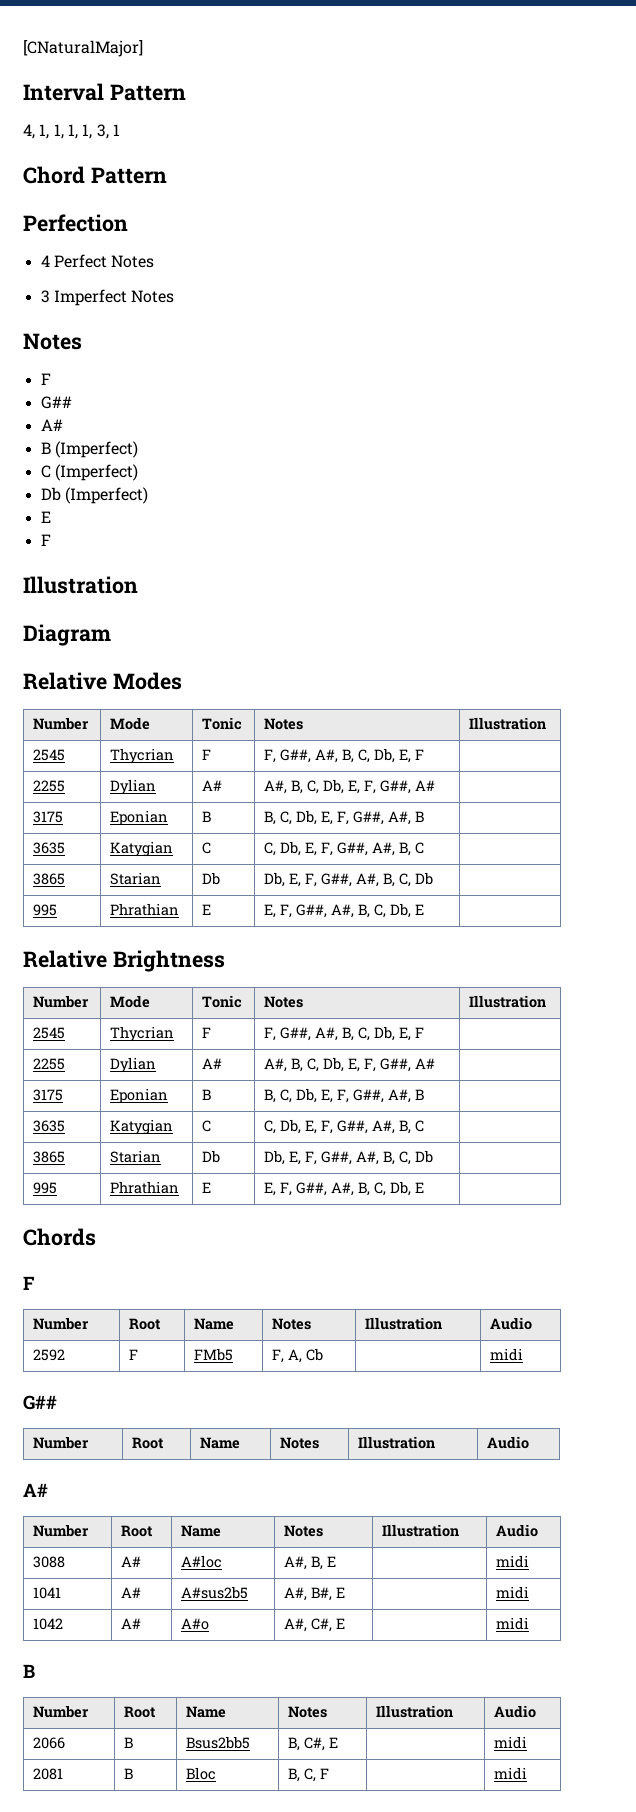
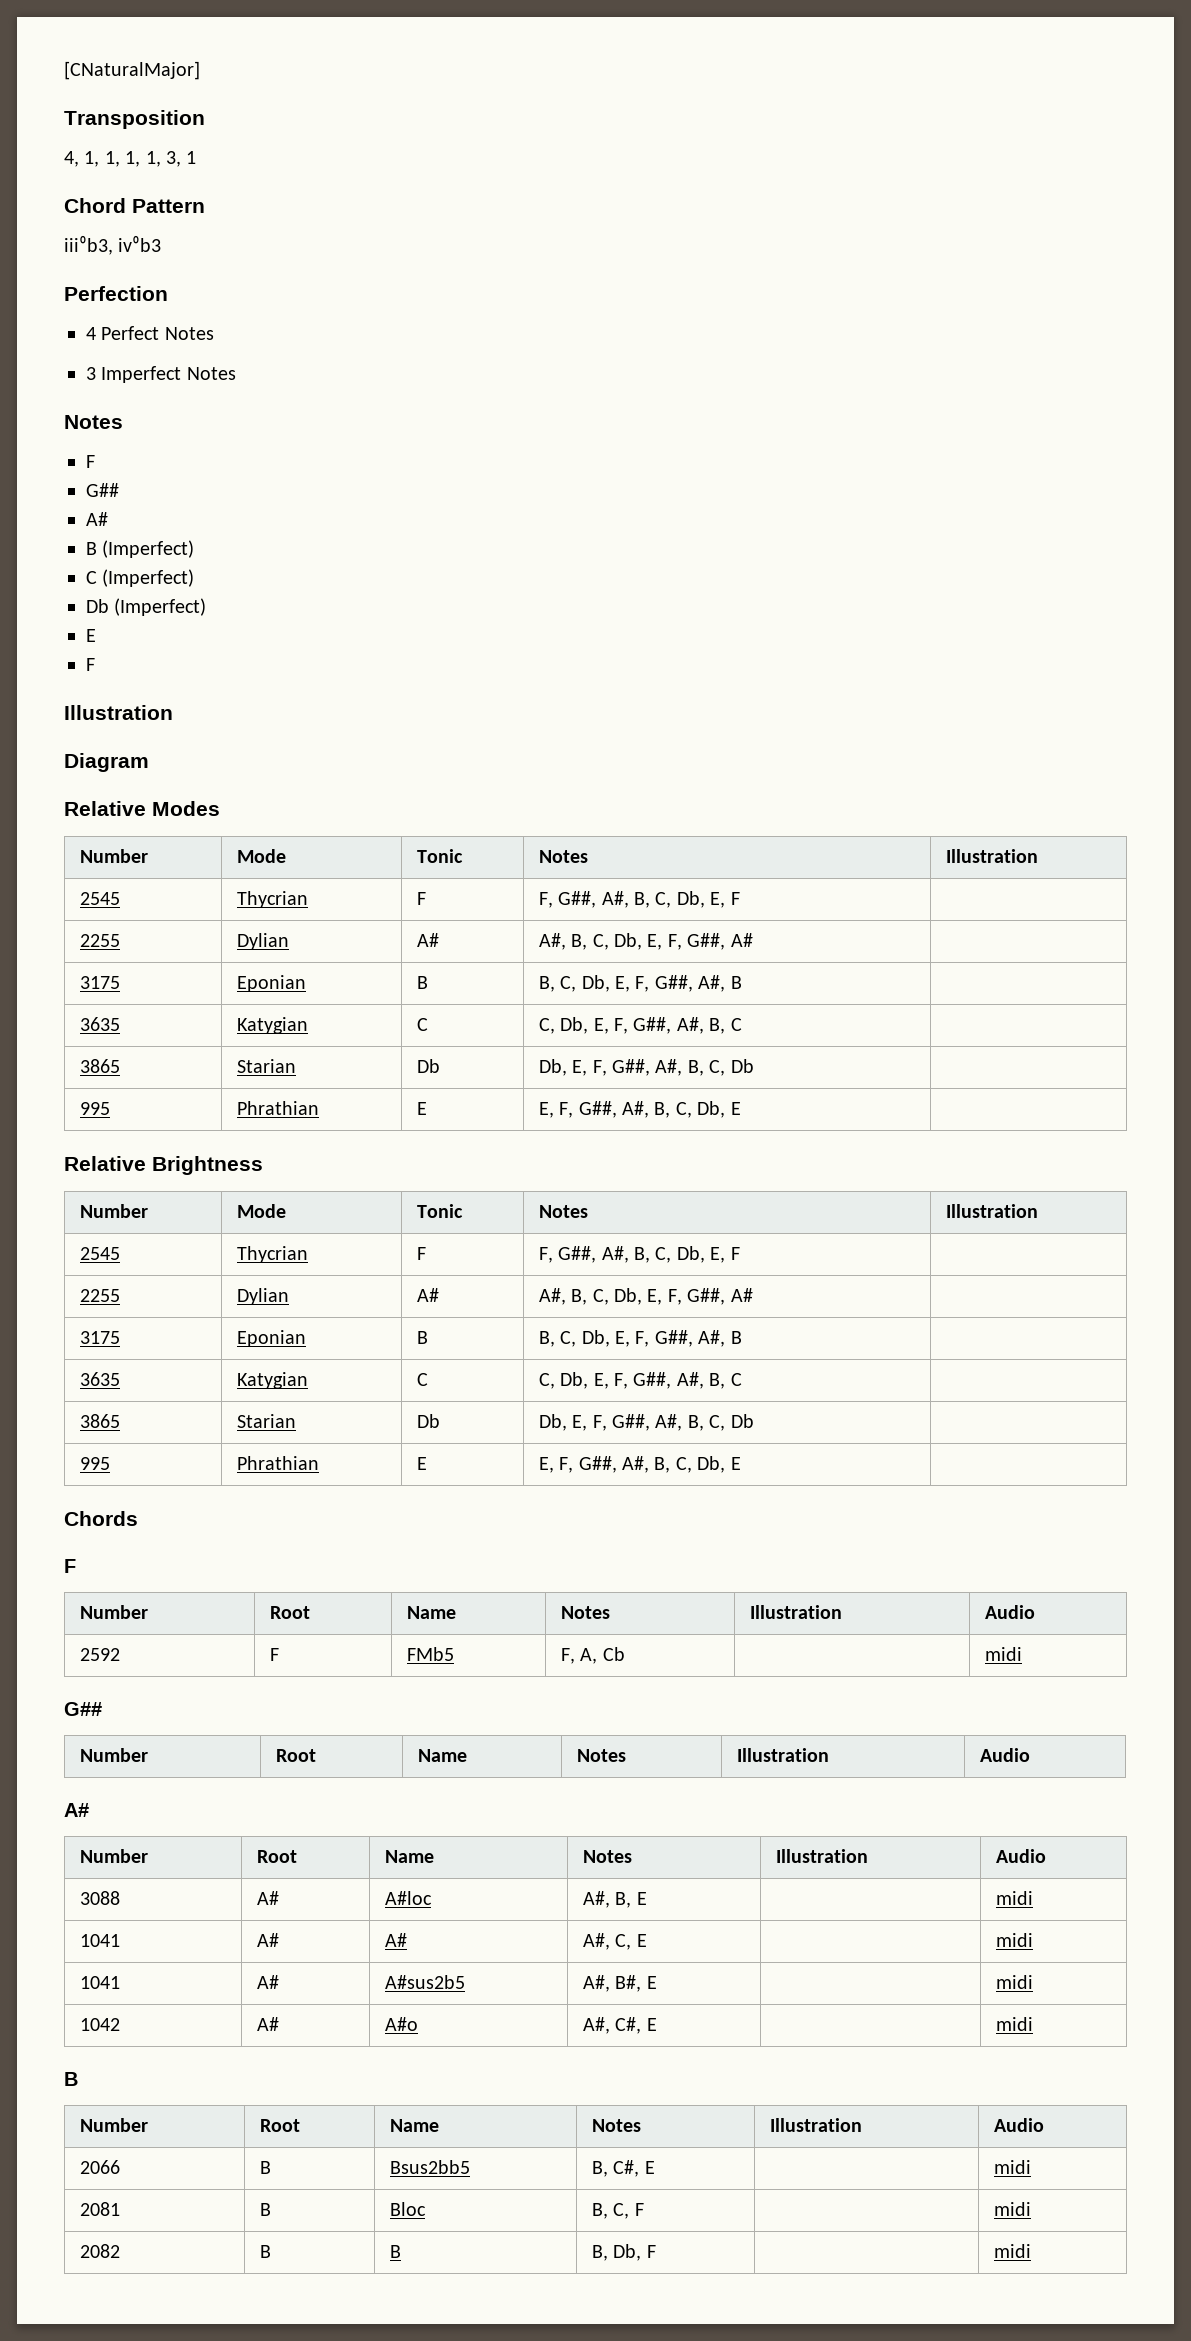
- Interval Pattern
+ Transposition
+ iii⁰b3, iv⁰b3
+ 1041 | A# | A# | A#, C, E | | midi
+ 2082 | B | B | B, Db, F | | midi

